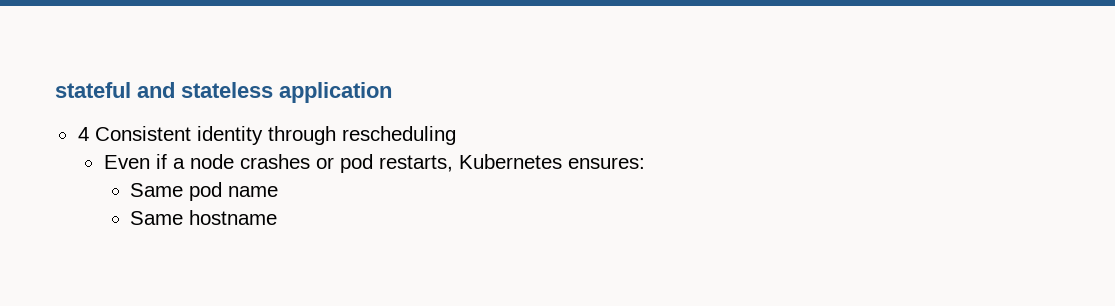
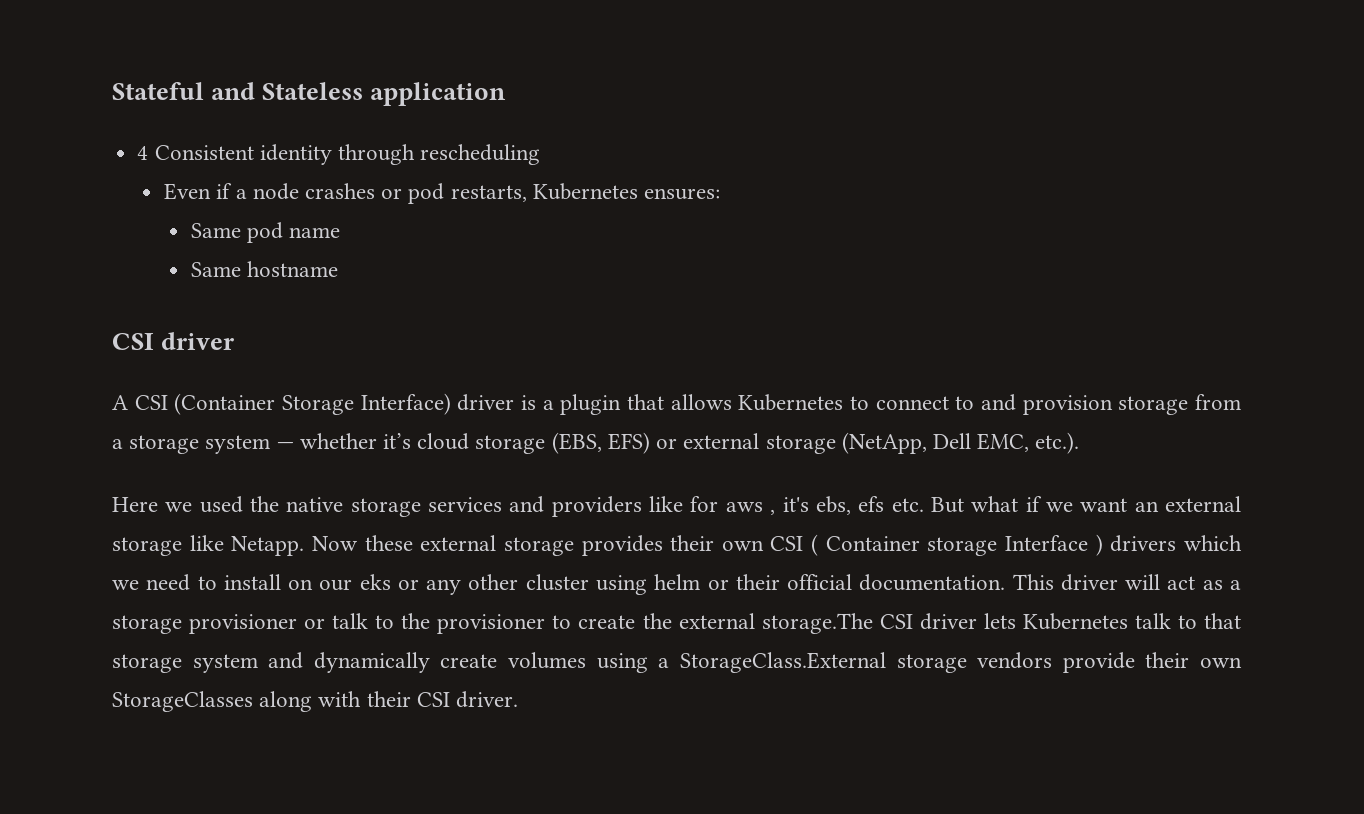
- stateful and stateless application
+ Stateful and Stateless application
  Same hostname
+ CSI driver
+ A CSI (Container Storage Interface) driver is a plugin that allows Kubernetes to connect to and provision storage from a storage system — whether it’s cloud storage (EBS, EFS) or external storage (NetApp, Dell EMC, etc.).
+ Here we used the native storage services and providers like for aws , it's ebs, efs etc. But what if we want an external storage like Netapp. Now these external storage provides their own CSI ( Container storage Interface ) drivers which we need to install on our eks or any other cluster using helm or their official documentation. This driver will act as a storage provisioner or talk to the provisioner to create the external storage.The CSI driver lets Kubernetes talk to that storage system and dynamically create volumes using a StorageClass.External storage vendors provide their own StorageClasses along with their CSI driver.

